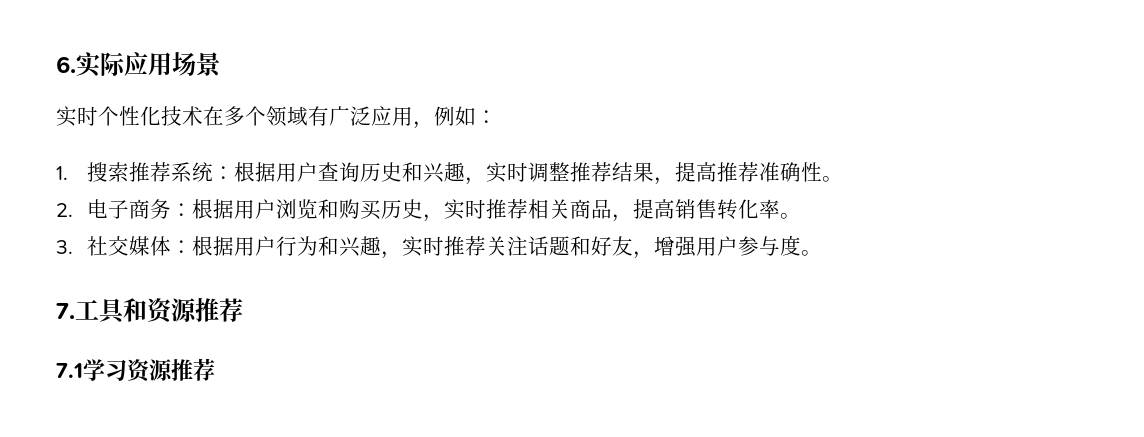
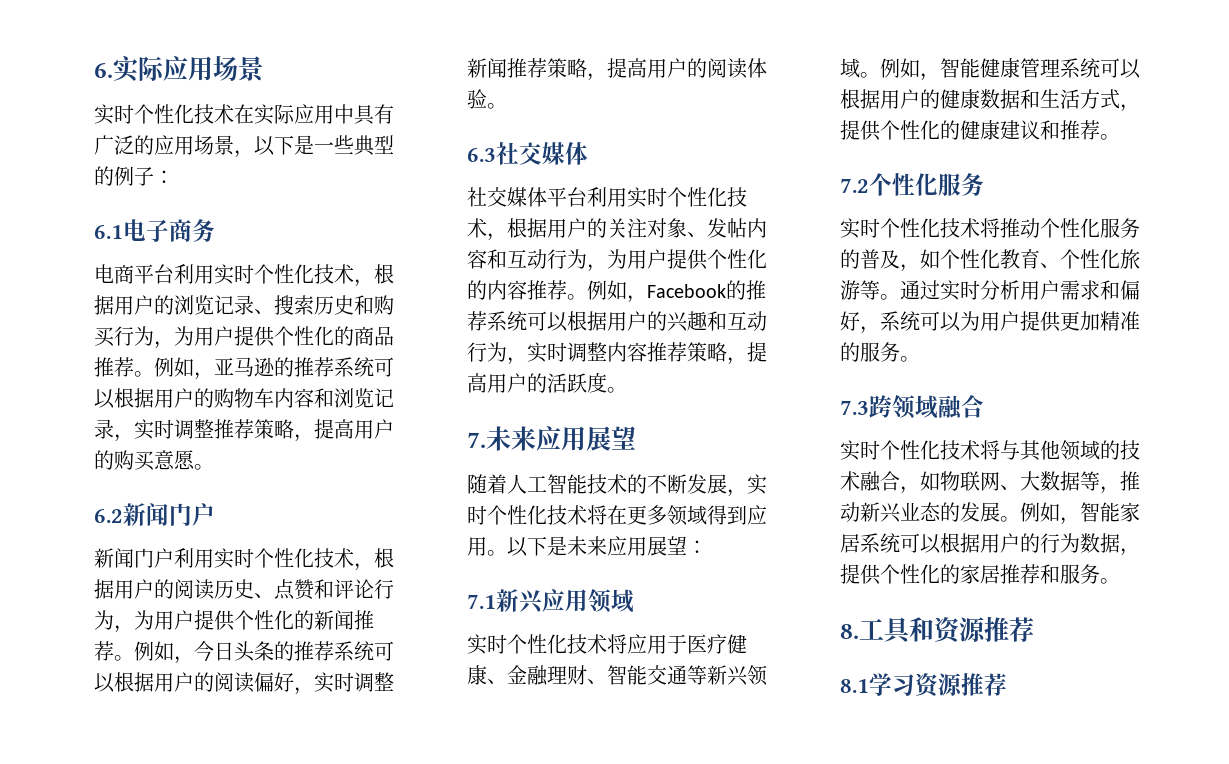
- 实时个性化技术在多个领域有广泛应用，例如：
- 1.搜索推荐系统：根据用户查询历史和兴趣，实时调整推荐结果，提高推荐准确性。
- 2.电子商务：根据用户浏览和购买历史，实时推荐相关商品，提高销售转化率。
- 3.社交媒体：根据用户行为和兴趣，实时推荐关注话题和好友，增强用户参与度。
- 7.工具和资源推荐
+ 实时个性化技术在实际应用中具有广泛的应用场景，以下是一些典型的例子：
+ 6.1电子商务
+ 电商平台利用实时个性化技术，根据用户的浏览记录、搜索历史和购买行为，为用户提供个性化的商品推荐。例如，亚马逊的推荐系统可以根据用户的购物车内容和浏览记录，实时调整推荐策略，提高用户的购买意愿。
+ 6.2新闻门户
+ 新闻门户利用实时个性化技术，根据用户的阅读历史、点赞和评论行为，为用户提供个性化的新闻推荐。例如，今日头条的推荐系统可以根据用户的阅读偏好，实时调整新闻推荐策略，提高用户的阅读体验。
+ 6.3社交媒体
+ 社交媒体平台利用实时个性化技术，根据用户的关注对象、发帖内容和互动行为，为用户提供个性化的内容推荐。例如，Facebook的推荐系统可以根据用户的兴趣和互动行为，实时调整内容推荐策略，提高用户的活跃度。
+ 7.未来应用展望
+ 随着人工智能技术的不断发展，实时个性化技术将在更多领域得到应用。以下是未来应用展望：
+ 7.1新兴应用领域
+ 实时个性化技术将应用于医疗健康、金融理财、智能交通等新兴领域。例如，智能健康管理系统可以根据用户的健康数据和生活方式，提供个性化的健康建议和推荐。
+ 7.2个性化服务
+ 实时个性化技术将推动个性化服务的普及，如个性化教育、个性化旅游等。通过实时分析用户需求和偏好，系统可以为用户提供更加精准的服务。
+ 7.3跨领域融合
+ 实时个性化技术将与其他领域的技术融合，如物联网、大数据等，推动新兴业态的发展。例如，智能家居系统可以根据用户的行为数据，提供个性化的家居推荐和服务。
+ 8.工具和资源推荐
- 7.1学习资源推荐
+ 8.1学习资源推荐

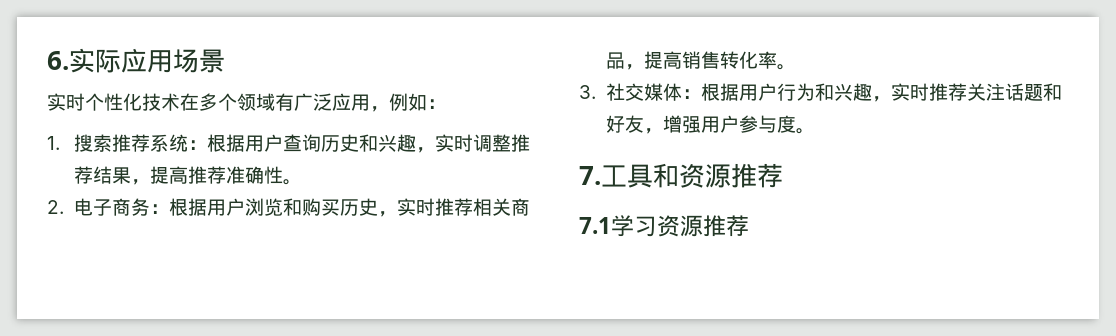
- 实时个性化技术在实际应用中具有广泛的应用场景，以下是一些典型的例子：
- 6.1电子商务
- 电商平台利用实时个性化技术，根据用户的浏览记录、搜索历史和购买行为，为用户提供个性化的商品推荐。例如，亚马逊的推荐系统可以根据用户的购物车内容和浏览记录，实时调整推荐策略，提高用户的购买意愿。
- 6.2新闻门户
- 新闻门户利用实时个性化技术，根据用户的阅读历史、点赞和评论行为，为用户提供个性化的新闻推荐。例如，今日头条的推荐系统可以根据用户的阅读偏好，实时调整新闻推荐策略，提高用户的阅读体验。
- 6.3社交媒体
- 社交媒体平台利用实时个性化技术，根据用户的关注对象、发帖内容和互动行为，为用户提供个性化的内容推荐。例如，Facebook的推荐系统可以根据用户的兴趣和互动行为，实时调整内容推荐策略，提高用户的活跃度。
- 7.未来应用展望
- 随着人工智能技术的不断发展，实时个性化技术将在更多领域得到应用。以下是未来应用展望：
- 7.1新兴应用领域
- 实时个性化技术将应用于医疗健康、金融理财、智能交通等新兴领域。例如，智能健康管理系统可以根据用户的健康数据和生活方式，提供个性化的健康建议和推荐。
- 7.2个性化服务
- 实时个性化技术将推动个性化服务的普及，如个性化教育、个性化旅游等。通过实时分析用户需求和偏好，系统可以为用户提供更加精准的服务。
- 7.3跨领域融合
- 实时个性化技术将与其他领域的技术融合，如物联网、大数据等，推动新兴业态的发展。例如，智能家居系统可以根据用户的行为数据，提供个性化的家居推荐和服务。
- 8.工具和资源推荐
+ 实时个性化技术在多个领域有广泛应用，例如：
+ 1.搜索推荐系统：根据用户查询历史和兴趣，实时调整推荐结果，提高推荐准确性。
+ 2.电子商务：根据用户浏览和购买历史，实时推荐相关商品，提高销售转化率。
+ 3.社交媒体：根据用户行为和兴趣，实时推荐关注话题和好友，增强用户参与度。
+ 7.工具和资源推荐
- 8.1学习资源推荐
+ 7.1学习资源推荐

